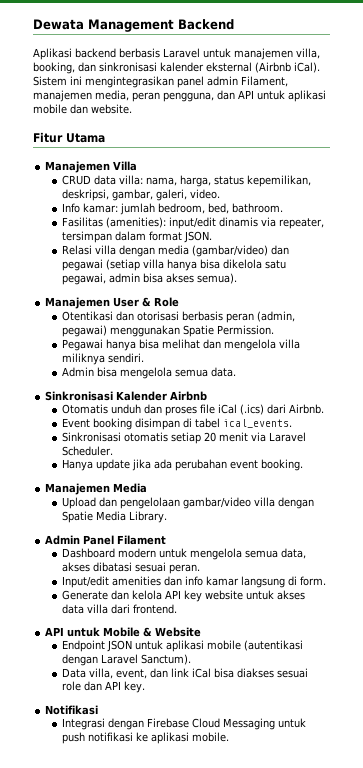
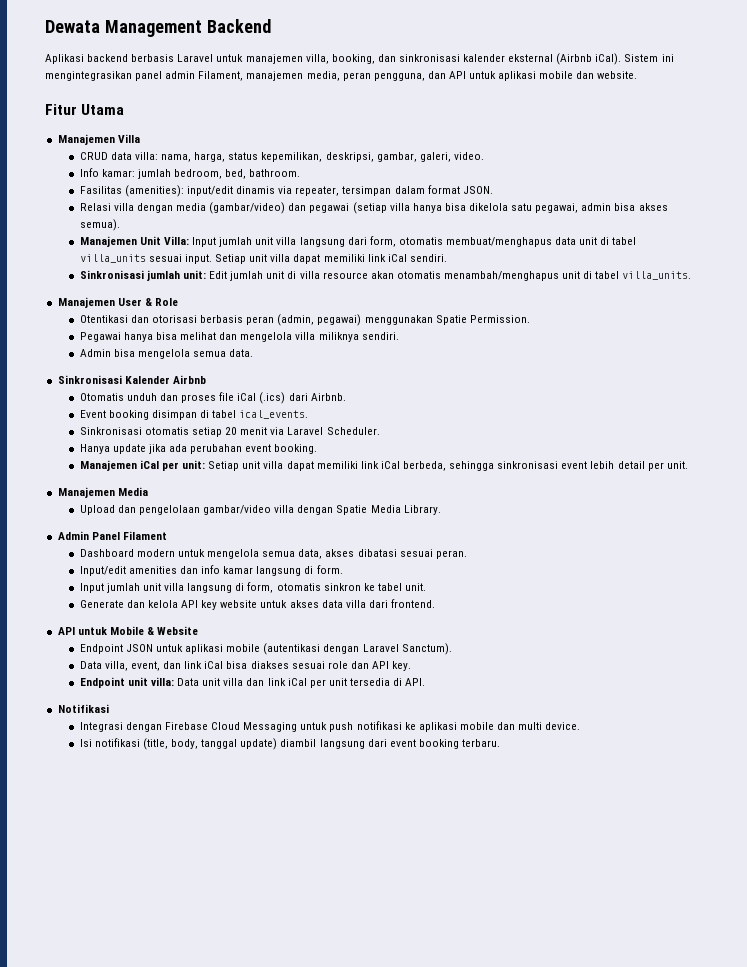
+ Manajemen Unit Villa: Input jumlah unit villa langsung dari form, otomatis membuat/menghapus data unit di tabel villa_units sesuai input. Setiap unit villa dapat memiliki link iCal sendiri.
+ Sinkronisasi jumlah unit: Edit jumlah unit di villa resource akan otomatis menambah/menghapus unit di tabel villa_units.
+ Manajemen iCal per unit: Setiap unit villa dapat memiliki link iCal berbeda, sehingga sinkronisasi event lebih detail per unit.
+ Input jumlah unit villa langsung di form, otomatis sinkron ke tabel unit.
+ Endpoint unit villa: Data unit villa dan link iCal per unit tersedia di API.
- Integrasi dengan Firebase Cloud Messaging untuk push notifikasi ke aplikasi mobile.
+ Integrasi dengan Firebase Cloud Messaging untuk push notifikasi ke aplikasi mobile dan multi device.
+ Isi notifikasi (title, body, tanggal update) diambil langsung dari event booking terbaru.

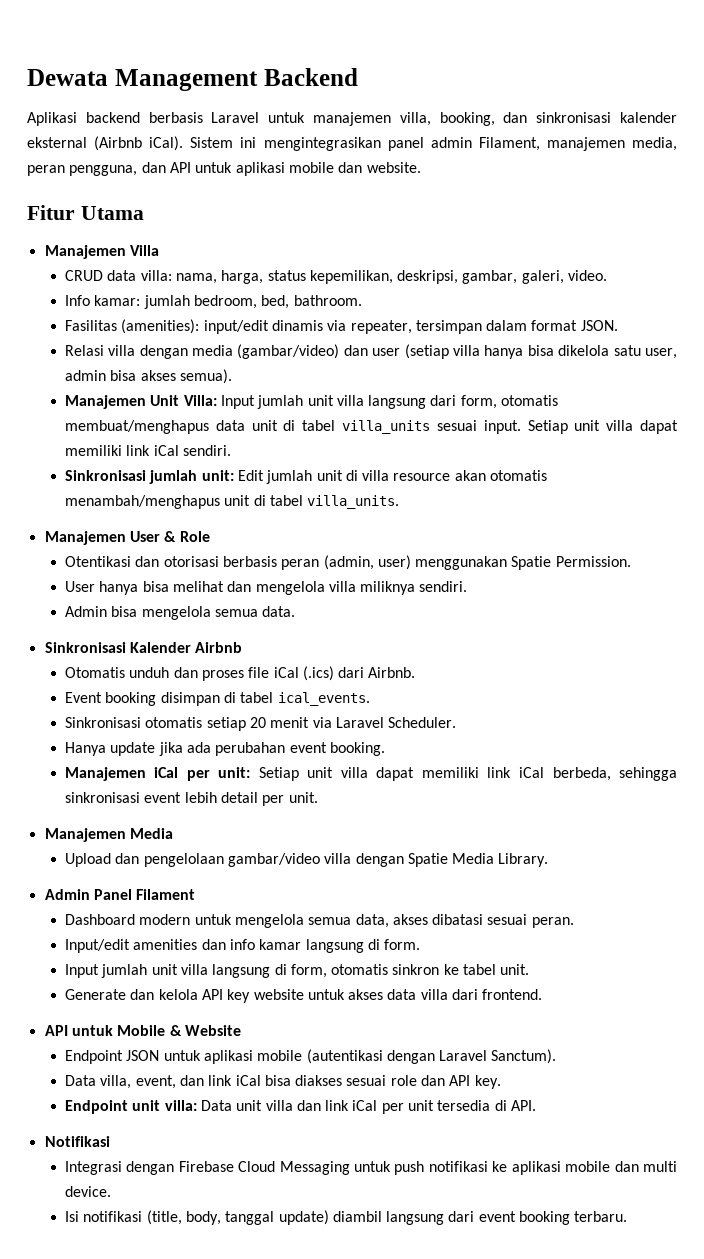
- Relasi villa dengan media (gambar/video) dan pegawai (setiap villa hanya bisa dikelola satu pegawai, admin bisa akses semua).
+ Relasi villa dengan media (gambar/video) dan user (setiap villa hanya bisa dikelola satu user, admin bisa akses semua).
- Otentikasi dan otorisasi berbasis peran (admin, pegawai) menggunakan Spatie Permission.
+ Otentikasi dan otorisasi berbasis peran (admin, user) menggunakan Spatie Permission.
- Pegawai hanya bisa melihat dan mengelola villa miliknya sendiri.
+ User hanya bisa melihat dan mengelola villa miliknya sendiri.

